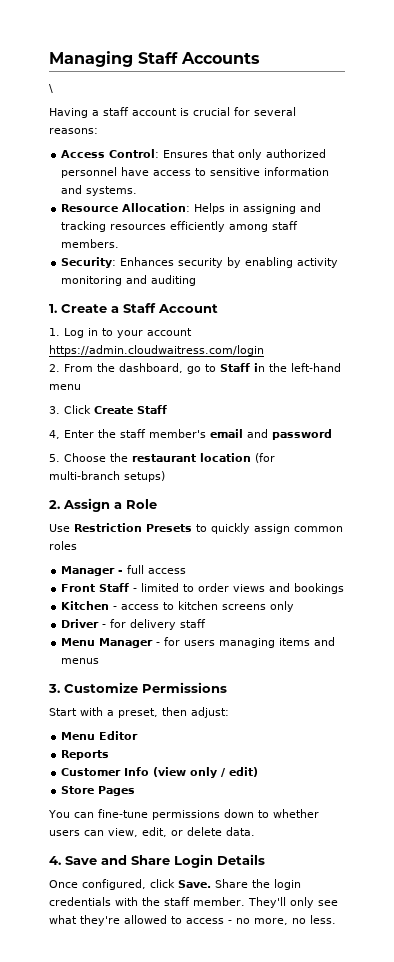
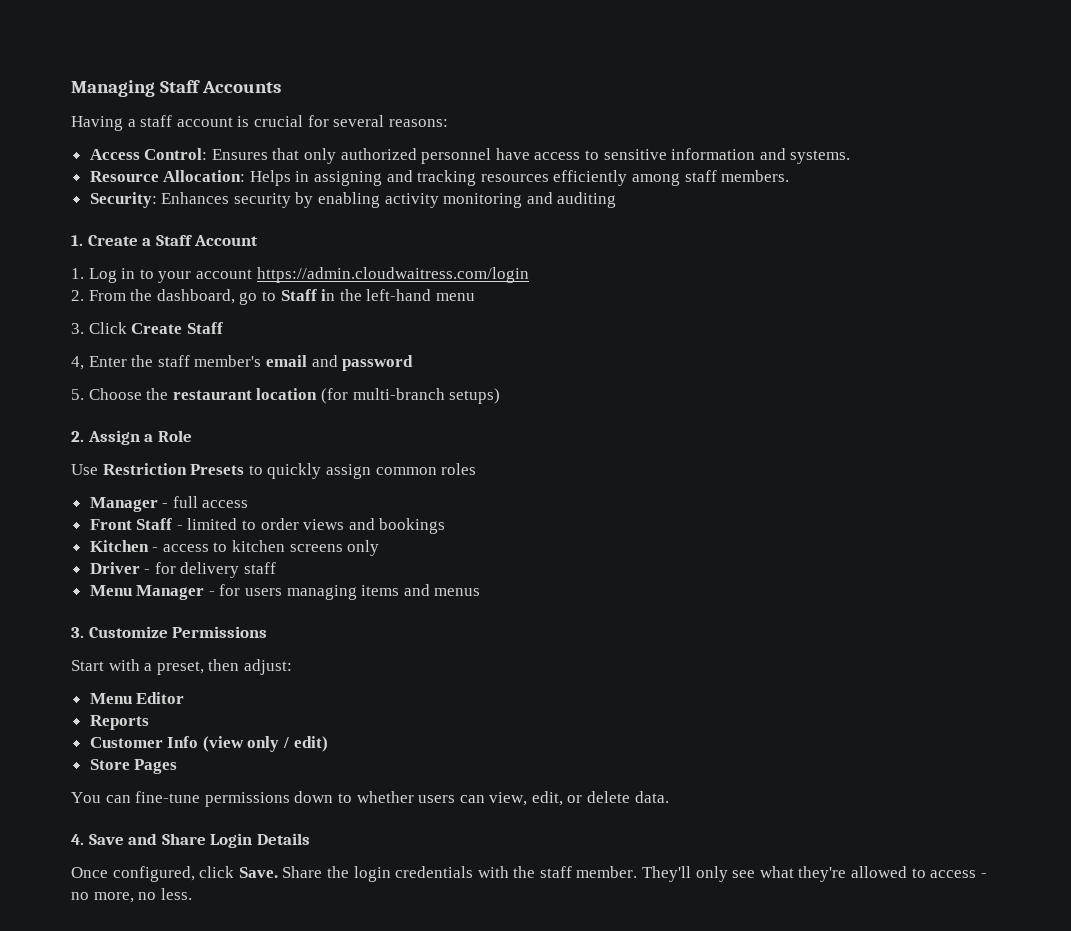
- \

